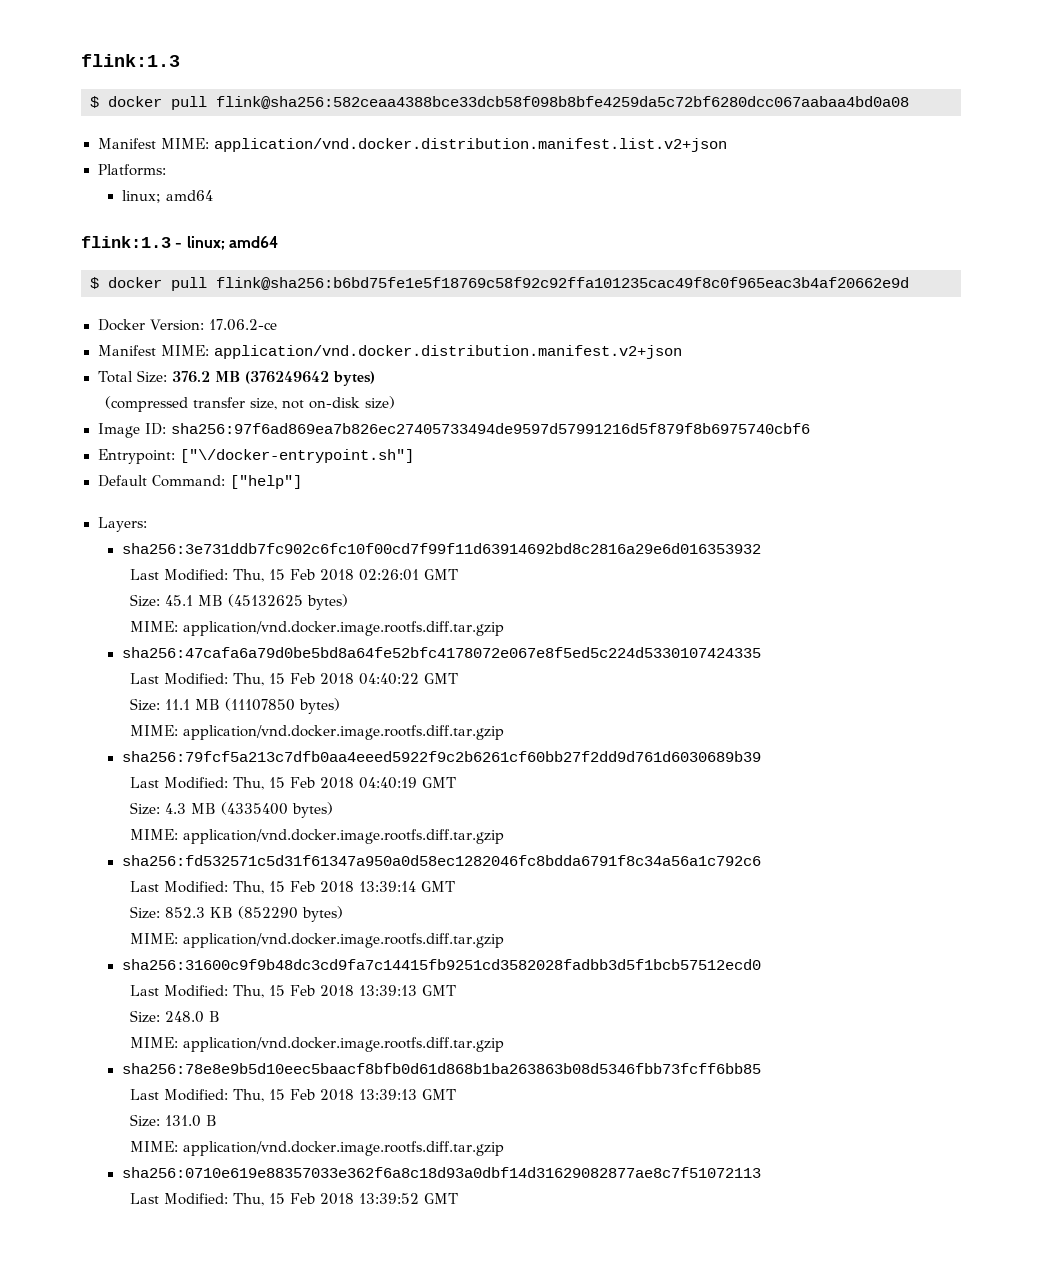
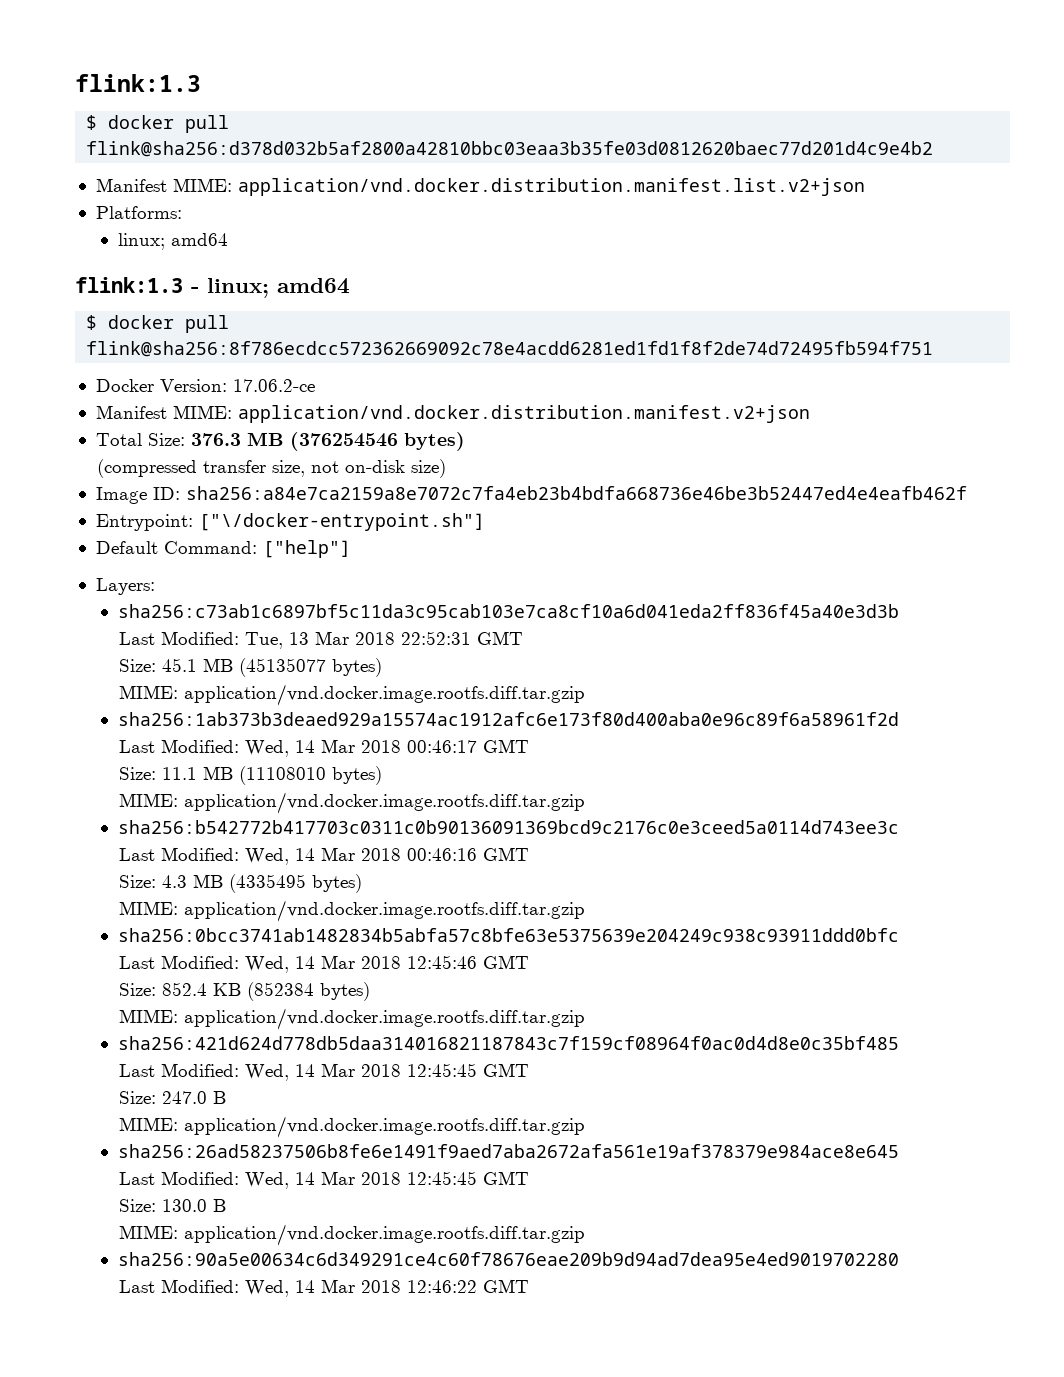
- $ docker pull flink@sha256:582ceaa4388bce33dcb58f098b8bfe4259da5c72bf6280dcc067aabaa4bd0a08
+ $ docker pull flink@sha256:d378d032b5af2800a42810bbc03eaa3b35fe03d0812620baec77d201d4c9e4b2
- $ docker pull flink@sha256:b6bd75fe1e5f18769c58f92c92ffa101235cac49f8c0f965eac3b4af20662e9d
+ $ docker pull flink@sha256:8f786ecdcc572362669092c78e4acdd6281ed1fd1f8f2de74d72495fb594f751
- Total Size: 376.2 MB (376249642 bytes)
+ Total Size: 376.3 MB (376254546 bytes)
- Image ID: sha256:97f6ad869ea7b826ec27405733494de9597d57991216d5f879f8b6975740cbf6
+ Image ID: sha256:a84e7ca2159a8e7072c7fa4eb23b4bdfa668736e46be3b52447ed4e4eafb462f
- sha256:3e731ddb7fc902c6fc10f00cd7f99f11d63914692bd8c2816a29e6d016353932
- Last Modified: Thu, 15 Feb 2018 02:26:01 GMT
+ sha256:c73ab1c6897bf5c11da3c95cab103e7ca8cf10a6d041eda2ff836f45a40e3d3b
+ Last Modified: Tue, 13 Mar 2018 22:52:31 GMT
- Size: 45.1 MB (45132625 bytes)
+ Size: 45.1 MB (45135077 bytes)
  MIME: application/vnd.docker.image.rootfs.diff.tar.gzip
- sha256:47cafa6a79d0be5bd8a64fe52bfc4178072e067e8f5ed5c224d5330107424335
- Last Modified: Thu, 15 Feb 2018 04:40:22 GMT
+ sha256:1ab373b3deaed929a15574ac1912afc6e173f80d400aba0e96c89f6a58961f2d
+ Last Modified: Wed, 14 Mar 2018 00:46:17 GMT
- Size: 11.1 MB (11107850 bytes)
+ Size: 11.1 MB (11108010 bytes)
  MIME: application/vnd.docker.image.rootfs.diff.tar.gzip
- sha256:79fcf5a213c7dfb0aa4eeed5922f9c2b6261cf60bb27f2dd9d761d6030689b39
- Last Modified: Thu, 15 Feb 2018 04:40:19 GMT
+ sha256:b542772b417703c0311c0b90136091369bcd9c2176c0e3ceed5a0114d743ee3c
+ Last Modified: Wed, 14 Mar 2018 00:46:16 GMT
- Size: 4.3 MB (4335400 bytes)
+ Size: 4.3 MB (4335495 bytes)
  MIME: application/vnd.docker.image.rootfs.diff.tar.gzip
- sha256:fd532571c5d31f61347a950a0d58ec1282046fc8bdda6791f8c34a56a1c792c6
- Last Modified: Thu, 15 Feb 2018 13:39:14 GMT
- Size: 852.3 KB (852290 bytes)
+ sha256:0bcc3741ab1482834b5abfa57c8bfe63e5375639e204249c938c93911ddd0bfc
+ Last Modified: Wed, 14 Mar 2018 12:45:46 GMT
+ Size: 852.4 KB (852384 bytes)
  MIME: application/vnd.docker.image.rootfs.diff.tar.gzip
- sha256:31600c9f9b48dc3cd9fa7c14415fb9251cd3582028fadbb3d5f1bcb57512ecd0
- Last Modified: Thu, 15 Feb 2018 13:39:13 GMT
- Size: 248.0 B
+ sha256:421d624d778db5daa314016821187843c7f159cf08964f0ac0d4d8e0c35bf485
+ Last Modified: Wed, 14 Mar 2018 12:45:45 GMT
+ Size: 247.0 B
  MIME: application/vnd.docker.image.rootfs.diff.tar.gzip
- sha256:78e8e9b5d10eec5baacf8bfb0d61d868b1ba263863b08d5346fbb73fcff6bb85
- Last Modified: Thu, 15 Feb 2018 13:39:13 GMT
- Size: 131.0 B
+ sha256:26ad58237506b8fe6e1491f9aed7aba2672afa561e19af378379e984ace8e645
+ Last Modified: Wed, 14 Mar 2018 12:45:45 GMT
+ Size: 130.0 B
  MIME: application/vnd.docker.image.rootfs.diff.tar.gzip
- sha256:0710e619e88357033e362f6a8c18d93a0dbf14d31629082877ae8c7f51072113
- Last Modified: Thu, 15 Feb 2018 13:39:52 GMT
+ sha256:90a5e00634c6d349291ce4c60f78676eae209b9d94ad7dea95e4ed9019702280
+ Last Modified: Wed, 14 Mar 2018 12:46:22 GMT

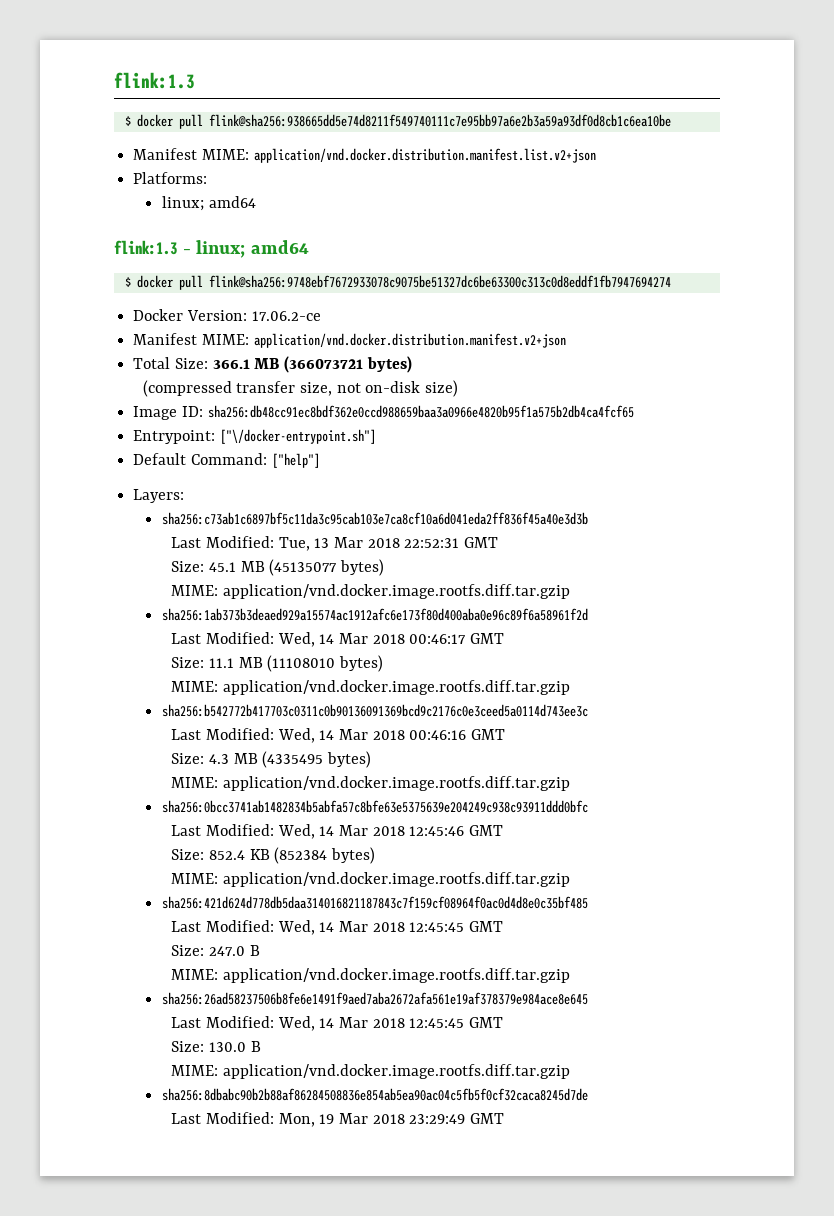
- $ docker pull flink@sha256:d378d032b5af2800a42810bbc03eaa3b35fe03d0812620baec77d201d4c9e4b2
+ $ docker pull flink@sha256:938665dd5e74d8211f549740111c7e95bb97a6e2b3a59a93df0d8cb1c6ea10be
- $ docker pull flink@sha256:8f786ecdcc572362669092c78e4acdd6281ed1fd1f8f2de74d72495fb594f751
+ $ docker pull flink@sha256:9748ebf7672933078c9075be51327dc6be63300c313c0d8eddf1fb7947694274
- Total Size: 376.3 MB (376254546 bytes)
+ Total Size: 366.1 MB (366073721 bytes)
- Image ID: sha256:a84e7ca2159a8e7072c7fa4eb23b4bdfa668736e46be3b52447ed4e4eafb462f
+ Image ID: sha256:db48cc91ec8bdf362e0ccd988659baa3a0966e4820b95f1a575b2db4ca4fcf65
- sha256:90a5e00634c6d349291ce4c60f78676eae209b9d94ad7dea95e4ed9019702280
- Last Modified: Wed, 14 Mar 2018 12:46:22 GMT
+ sha256:8dbabc90b2b88af86284508836e854ab5ea90ac04c5fb5f0cf32caca8245d7de
+ Last Modified: Mon, 19 Mar 2018 23:29:49 GMT

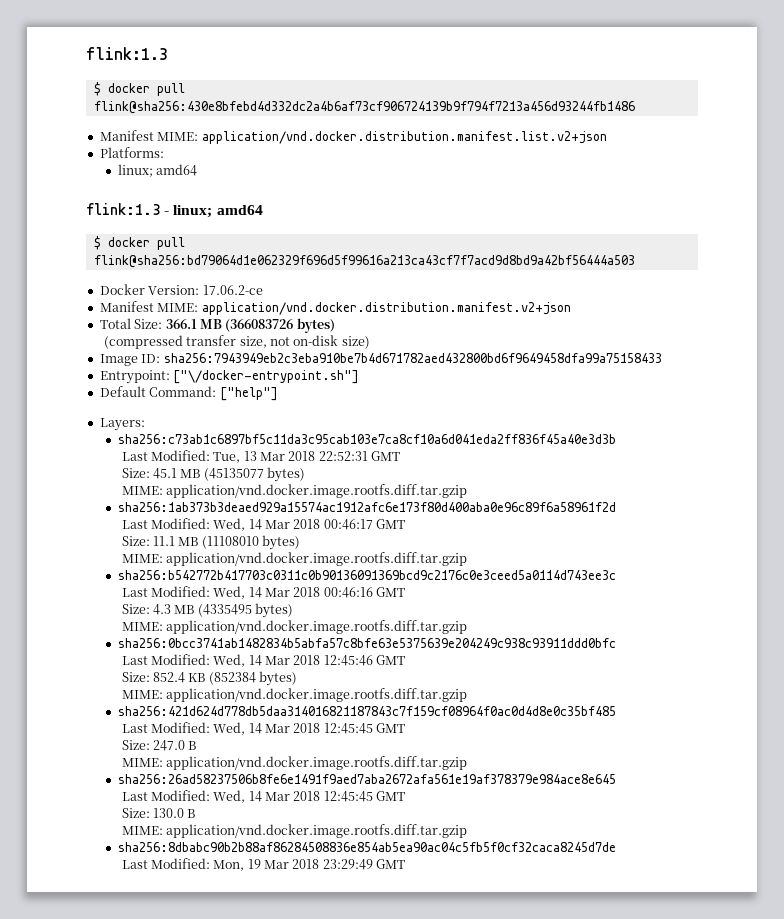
- $ docker pull flink@sha256:938665dd5e74d8211f549740111c7e95bb97a6e2b3a59a93df0d8cb1c6ea10be
+ $ docker pull flink@sha256:430e8bfebd4d332dc2a4b6af73cf906724139b9f794f7213a456d93244fb1486
- $ docker pull flink@sha256:9748ebf7672933078c9075be51327dc6be63300c313c0d8eddf1fb7947694274
+ $ docker pull flink@sha256:bd79064d1e062329f696d5f99616a213ca43cf7f7acd9d8bd9a42bf56444a503
- Total Size: 366.1 MB (366073721 bytes)
+ Total Size: 366.1 MB (366083726 bytes)
- Image ID: sha256:db48cc91ec8bdf362e0ccd988659baa3a0966e4820b95f1a575b2db4ca4fcf65
+ Image ID: sha256:7943949eb2c3eba910be7b4d671782aed432800bd6f9649458dfa99a75158433

